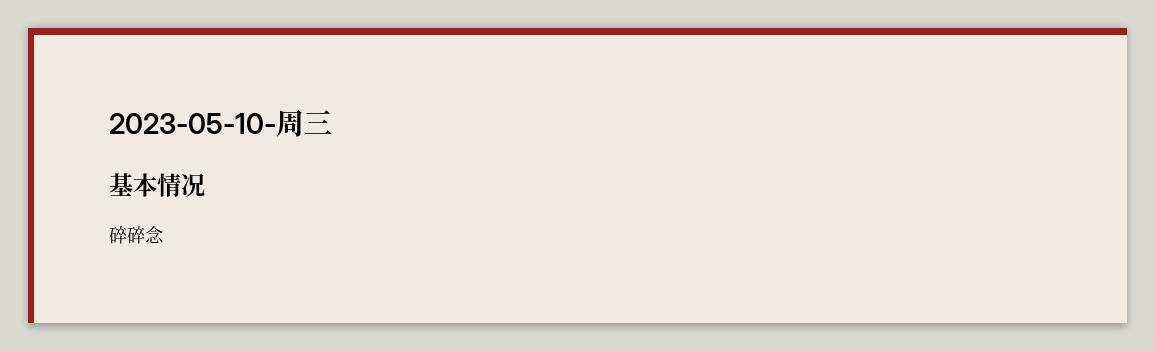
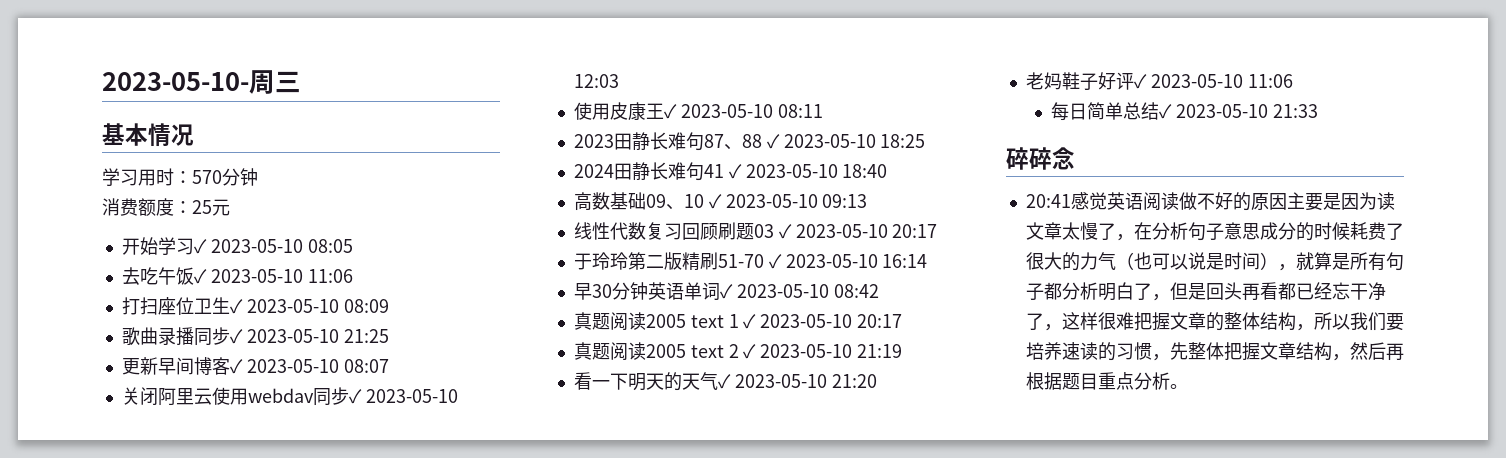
+ 学习用时：570分钟
+ 消费额度：25元
+ 开始学习✓ 2023-05-10 08:05
+ 去吃午饭✓ 2023-05-10 11:06
+ 打扫座位卫生✓ 2023-05-10 08:09
+ 歌曲录播同步✓ 2023-05-10 21:25
+ 更新早间博客✓ 2023-05-10 08:07
+ 关闭阿里云使用webdav同步✓ 2023-05-10 12:03
+ 使用皮康王✓ 2023-05-10 08:11
+ 2023田静长难句87、88 ✓ 2023-05-10 18:25
+ 2024田静长难句41 ✓ 2023-05-10 18:40
+ 高数基础09、10 ✓ 2023-05-10 09:13
+ 线性代数复习回顾刷题03 ✓ 2023-05-10 20:17
+ 于玲玲第二版精刷51-70 ✓ 2023-05-10 16:14
+ 早30分钟英语单词✓ 2023-05-10 08:42
+ 真题阅读2005 text 1 ✓ 2023-05-10 20:17
+ 真题阅读2005 text 2 ✓ 2023-05-10 21:19
+ 看一下明天的天气✓ 2023-05-10 21:20
+ 老妈鞋子好评✓ 2023-05-10 11:06
+ 每日简单总结✓ 2023-05-10 21:33
  碎碎念
+ 20:41感觉英语阅读做不好的原因主要是因为读文章太慢了，在分析句子意思成分的时候耗费了很大的力气（也可以说是时间），就算是所有句子都分析明白了，但是回头再看都已经忘干净了，这样很难把握文章的整体结构，所以我们要培养速读的习惯，先整体把握文章结构，然后再根据题目重点分析。

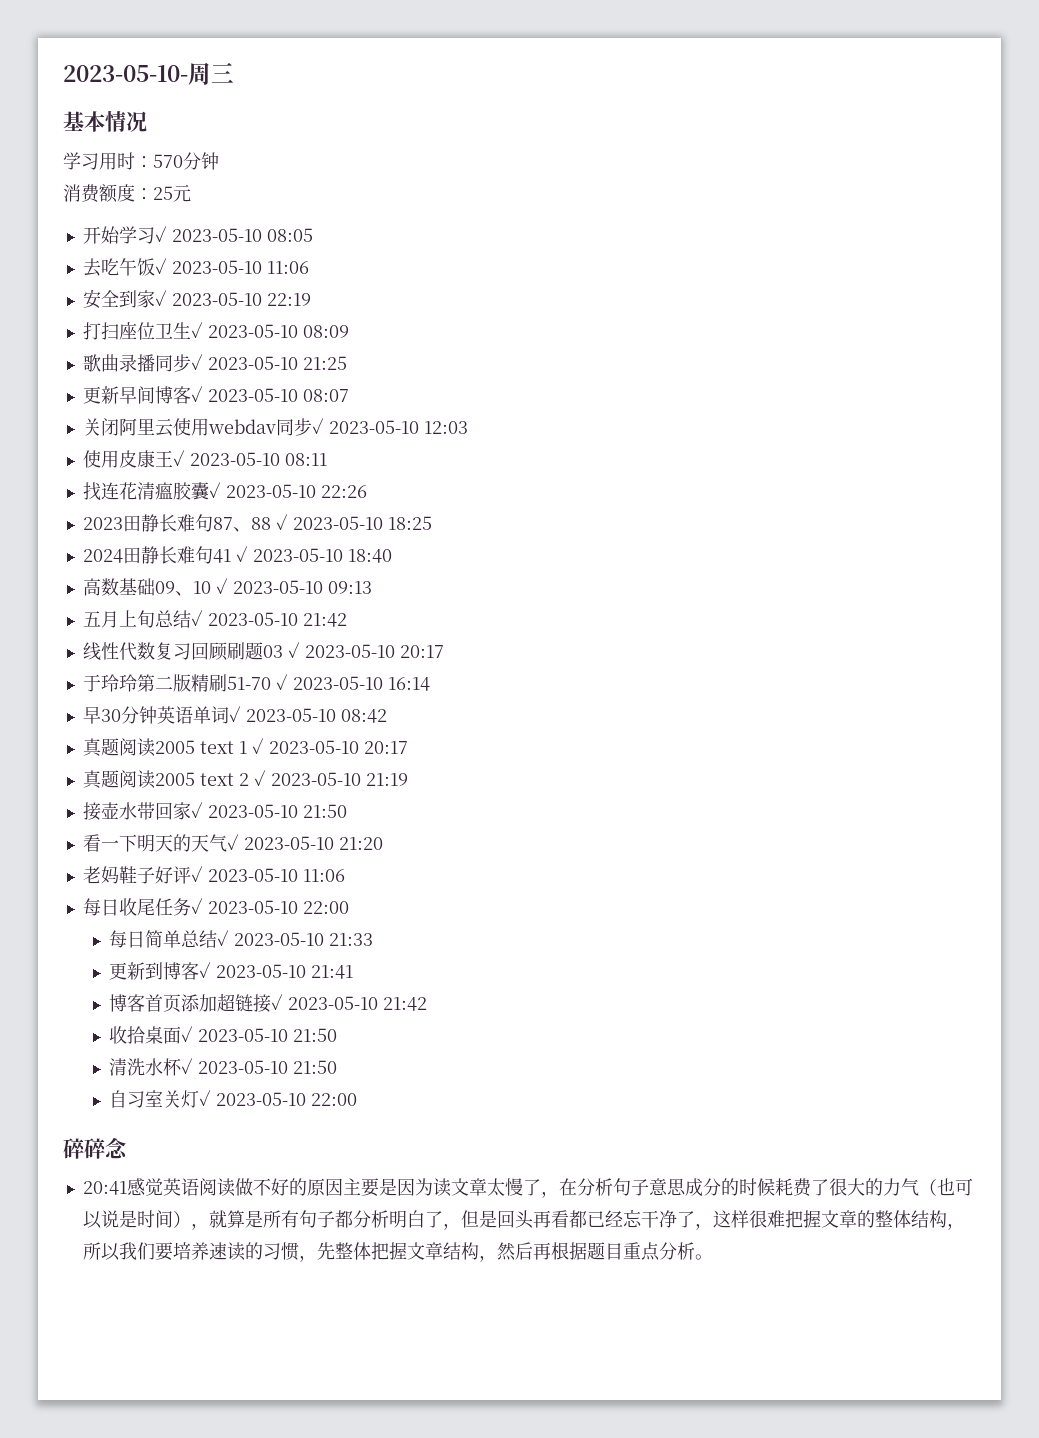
+ 安全到家✓ 2023-05-10 22:19
+ 找连花清瘟胶囊✓ 2023-05-10 22:26
+ 五月上旬总结✓ 2023-05-10 21:42
+ 接壶水带回家✓ 2023-05-10 21:50
+ 每日收尾任务✓ 2023-05-10 22:00
+ 更新到博客✓ 2023-05-10 21:41
+ 博客首页添加超链接✓ 2023-05-10 21:42
+ 收拾桌面✓ 2023-05-10 21:50
+ 清洗水杯✓ 2023-05-10 21:50
+ 自习室关灯✓ 2023-05-10 22:00

